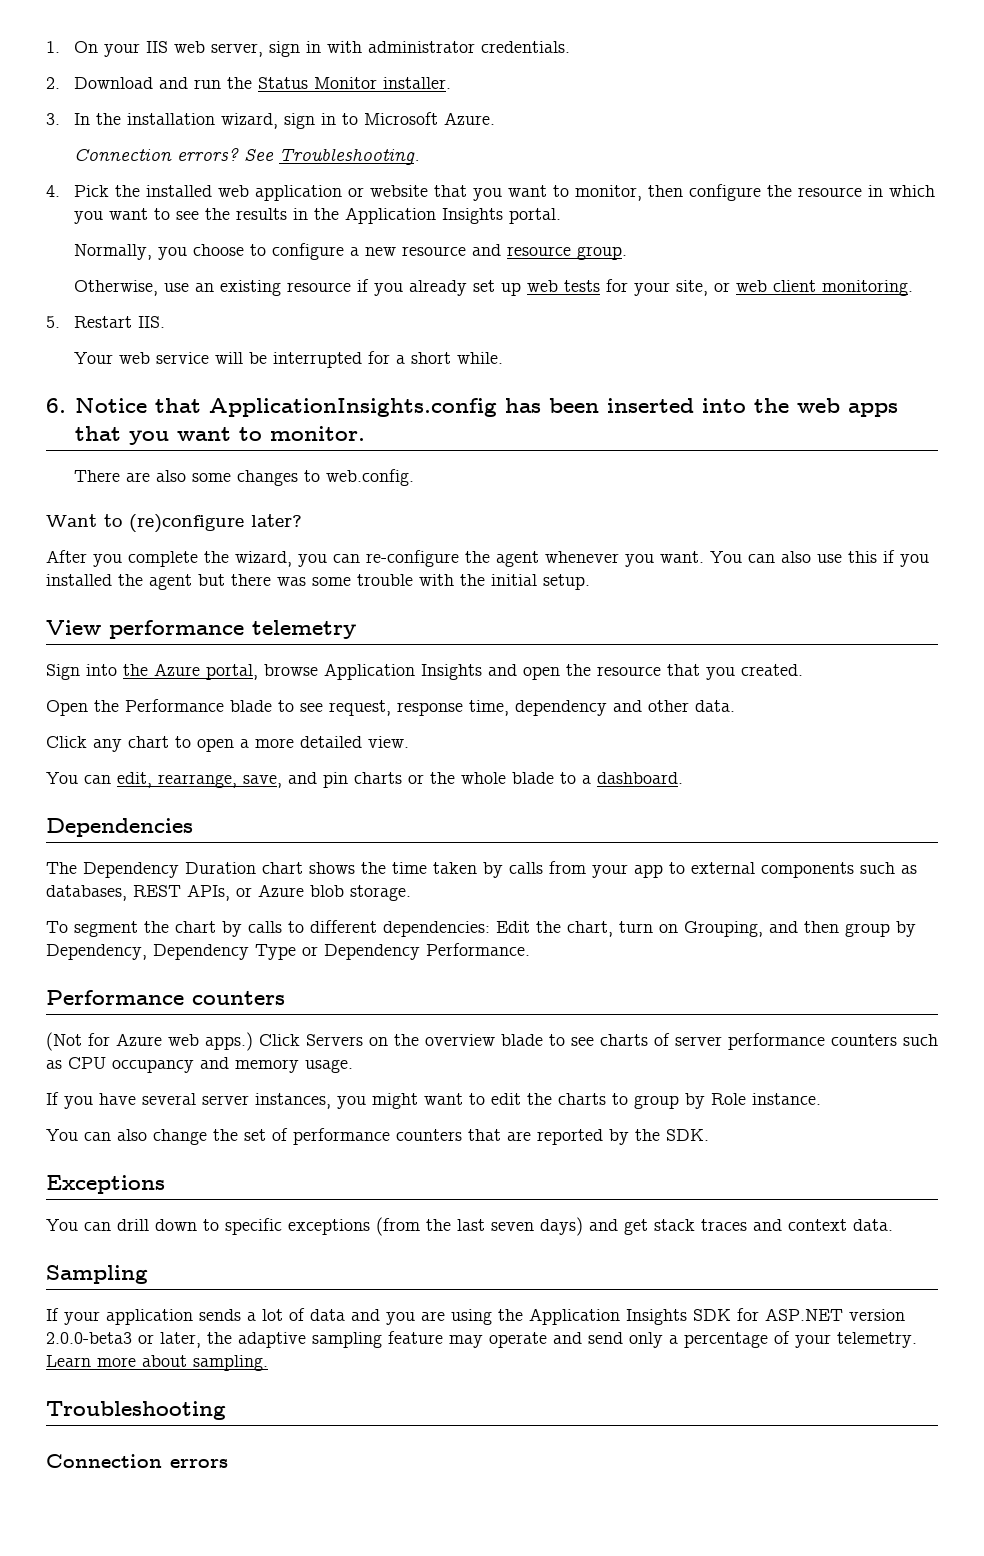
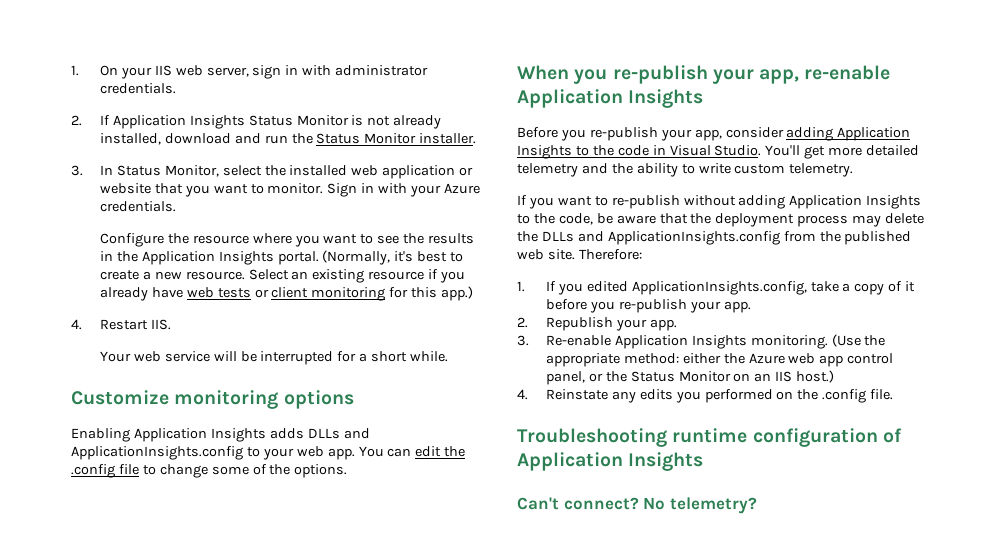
- 2. Download and run the Status Monitor installer.
+ 2. If Application Insights Status Monitor is not already installed, download and run the Status Monitor installer.
- 3. In the installation wizard, sign in to Microsoft Azure.
- Connection errors? See Troubleshooting.
- 4. Pick the installed web application or website that you want to monitor, then configure the resource in which you want to see the results in the Application Insights portal.
- Normally, you choose to configure a new resource and resource group.
- Otherwise, use an existing resource if you already set up web tests for your site, or web client monitoring.
- 5. Restart IIS.
+ 3. In Status Monitor, select the installed web application or website that you want to monitor. Sign in with your Azure credentials.
+ Configure the resource where you want to see the results in the Application Insights portal. (Normally, it's best to create a new resource. Select an existing resource if you already have web tests or client monitoring for this app.)
+ 4. Restart IIS.
- 6. Notice that ApplicationInsights.config has been inserted into the web apps that you want to monitor.
- There are also some changes to web.config.
- Want to (re)configure later?
- After you complete the wizard, you can re-configure the agent whenever you want. You can also use this if you installed the agent but there was some trouble with the initial setup.
- View performance telemetry
- Sign into the Azure portal, browse Application Insights and open the resource that you created.
- Open the Performance blade to see request, response time, dependency and other data.
- Click any chart to open a more detailed view.
- You can edit, rearrange, save, and pin charts or the whole blade to a dashboard.
- Dependencies
- The Dependency Duration chart shows the time taken by calls from your app to external components such as databases, REST APIs, or Azure blob storage.
- To segment the chart by calls to different dependencies: Edit the chart, turn on Grouping, and then group by Dependency, Dependency Type or Dependency Performance.
- Performance counters
- (Not for Azure web apps.) Click Servers on the overview blade to see charts of server performance counters such as CPU occupancy and memory usage.
- If you have several server instances, you might want to edit the charts to group by Role instance.
- You can also change the set of performance counters that are reported by the SDK.
- Exceptions
- You can drill down to specific exceptions (from the last seven days) and get stack traces and context data.
- Sampling
- If your application sends a lot of data and you are using the Application Insights SDK for ASP.NET version 2.0.0-beta3 or later, the adaptive sampling feature may operate and send only a percentage of your telemetry. Learn more about sampling.
- Troubleshooting
- Connection errors
+ Customize monitoring options
+ Enabling Application Insights adds DLLs and ApplicationInsights.config to your web app. You can edit the .config file to change some of the options.
+ When you re-publish your app, re-enable Application Insights
+ Before you re-publish your app, consider adding Application Insights to the code in Visual Studio. You'll get more detailed telemetry and the ability to write custom telemetry.
+ If you want to re-publish without adding Application Insights to the code, be aware that the deployment process may delete the DLLs and ApplicationInsights.config from the published web site. Therefore:
+ 1. If you edited ApplicationInsights.config, take a copy of it before you re-publish your app.
+ 2. Republish your app.
+ 3. Re-enable Application Insights monitoring. (Use the appropriate method: either the Azure web app control panel, or the Status Monitor on an IIS host.)
+ 4. Reinstate any edits you performed on the .config file.
+ Troubleshooting runtime configuration of Application Insights
+ Can't connect? No telemetry?

